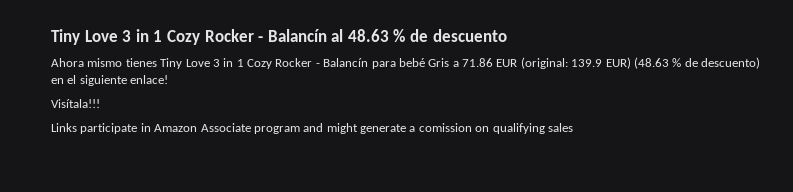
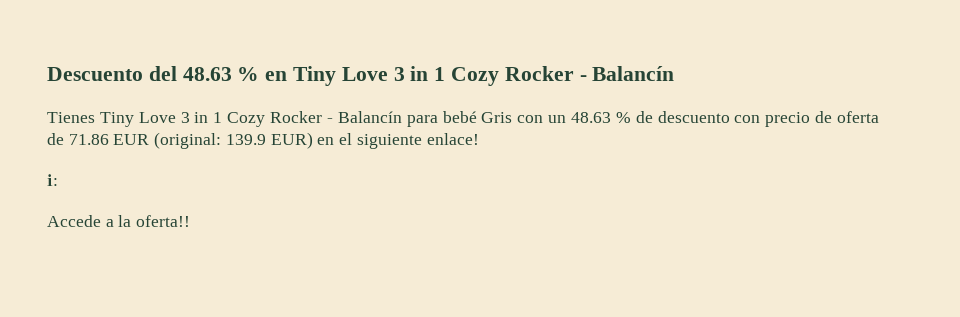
- Tiny Love 3 in 1 Cozy Rocker - Balancín al 48.63 % de descuento
- Ahora mismo tienes Tiny Love 3 in 1 Cozy Rocker - Balancín para bebé Gris a 71.86 EUR (original: 139.9 EUR) (48.63 % de descuento) en el siguiente enlace!
+ Descuento del 48.63 % en Tiny Love 3 in 1 Cozy Rocker - Balancín
+ Tienes Tiny Love 3 in 1 Cozy Rocker - Balancín para bebé Gris con un 48.63 % de descuento con precio de oferta de 71.86 EUR (original: 139.9 EUR) en el siguiente enlace!
- Visítala!!!
- Links participate in Amazon Associate program and might generate a comission on qualifying sales
+ ℹ:
+ Accede a la oferta!!

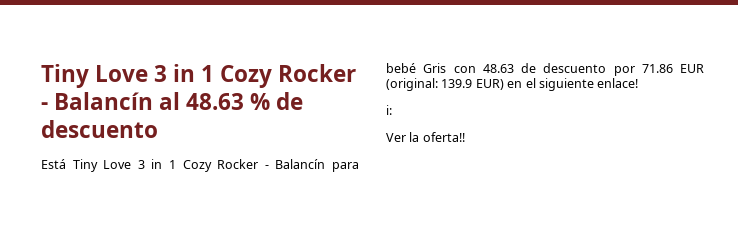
- Descuento del 48.63 % en Tiny Love 3 in 1 Cozy Rocker - Balancín
- Tienes Tiny Love 3 in 1 Cozy Rocker - Balancín para bebé Gris con un 48.63 % de descuento con precio de oferta de 71.86 EUR (original: 139.9 EUR) en el siguiente enlace!
+ Tiny Love 3 in 1 Cozy Rocker - Balancín al 48.63 % de descuento
+ Está Tiny Love 3 in 1 Cozy Rocker - Balancín para bebé Gris con 48.63 de descuento por 71.86 EUR (original: 139.9 EUR) en el siguiente enlace!
- Accede a la oferta!!
+ Ver la oferta!!

